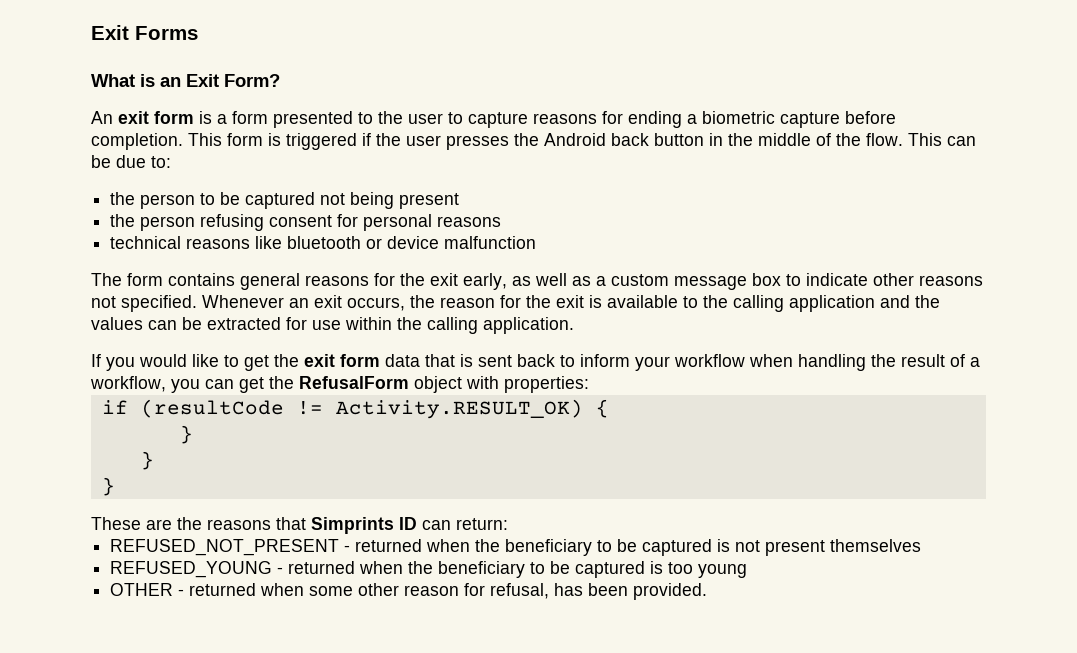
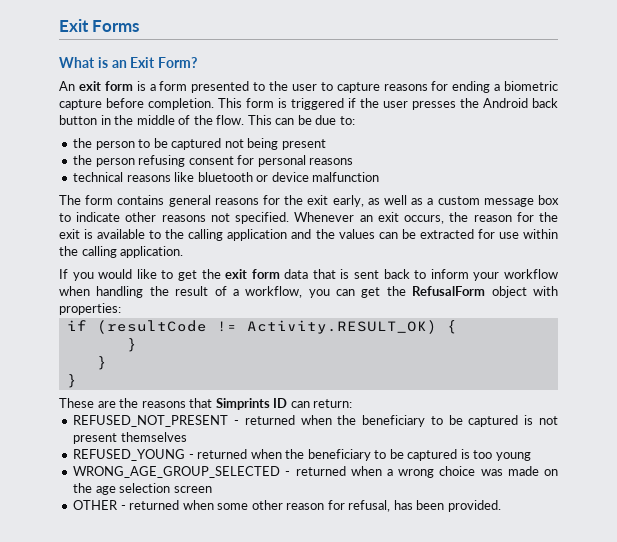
+ WRONG_AGE_GROUP_SELECTED - returned when a wrong choice was made on the age selection screen

